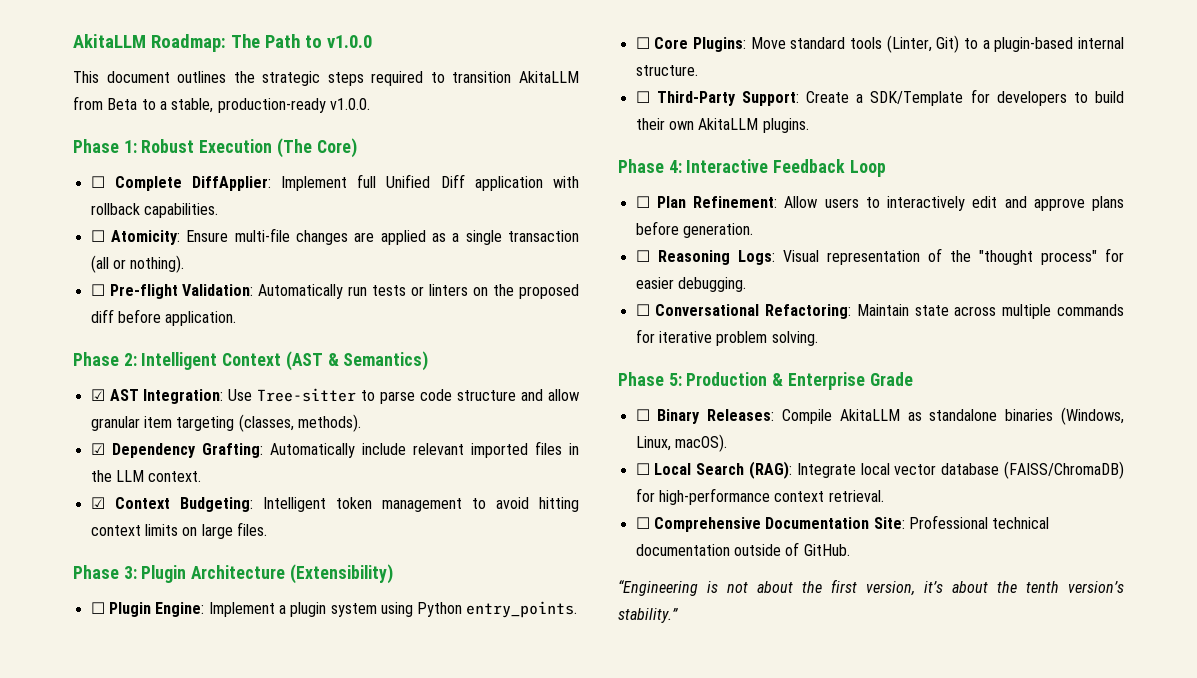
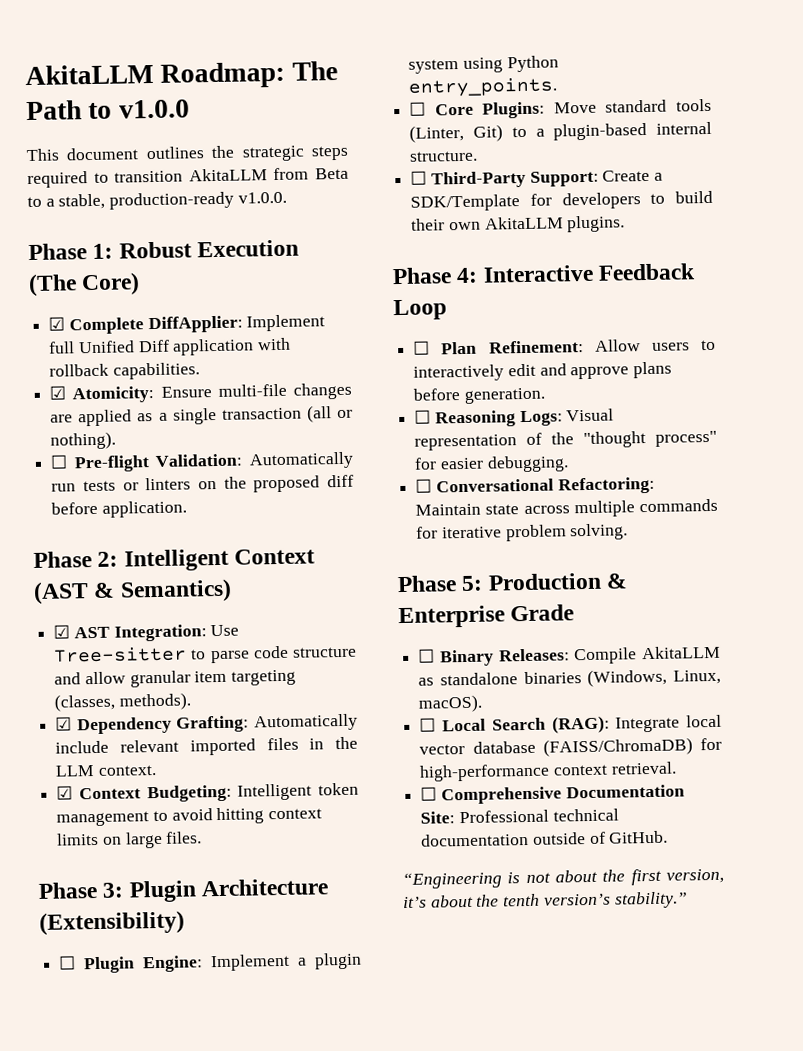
- ☐ Complete DiffApplier: Implement full Unified Diff application with rollback capabilities.
+ ☑ Complete DiffApplier: Implement full Unified Diff application with rollback capabilities.
- ☐ Atomicity: Ensure multi-file changes are applied as a single transaction (all or nothing).
+ ☑ Atomicity: Ensure multi-file changes are applied as a single transaction (all or nothing).

